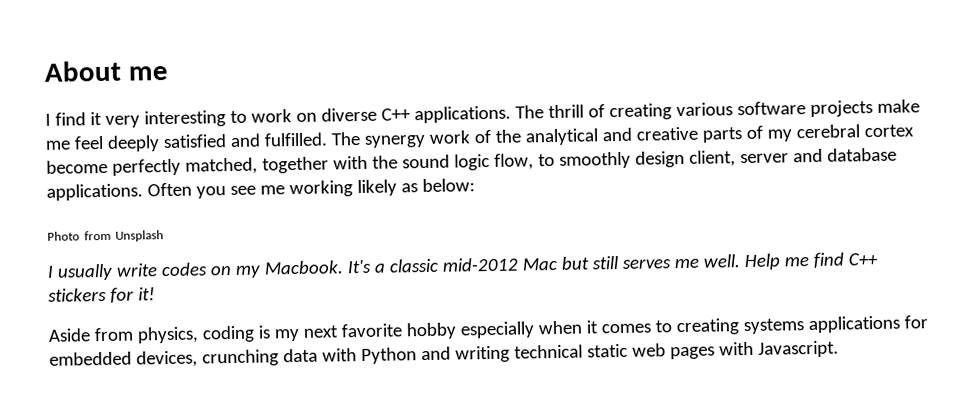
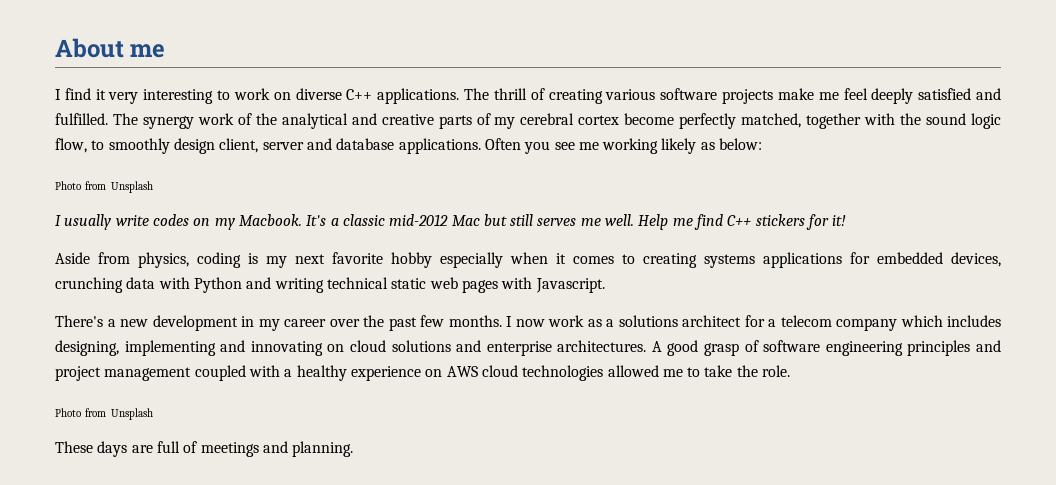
+ There's a new development in my career over the past few months. I now work as a solutions architect for a telecom company which includes designing, implementing and innovating on cloud solutions and enterprise architectures. A good grasp of software engineering principles and project management coupled with a healthy experience on AWS cloud technologies allowed me to take the role.
+ Photo from Unsplash
+ These days are full of meetings and planning.

